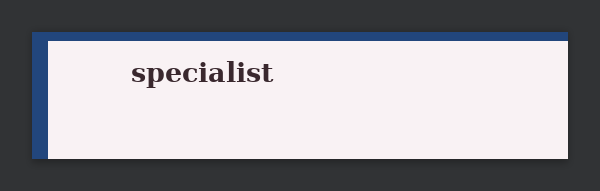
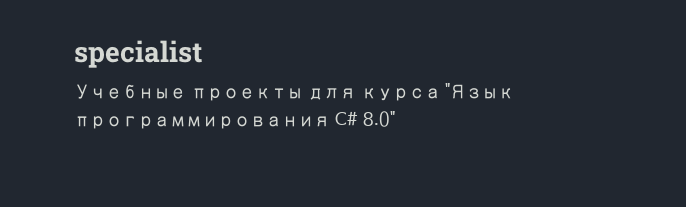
+ Учебные проекты для курса "Язык программирования C# 8.0"

